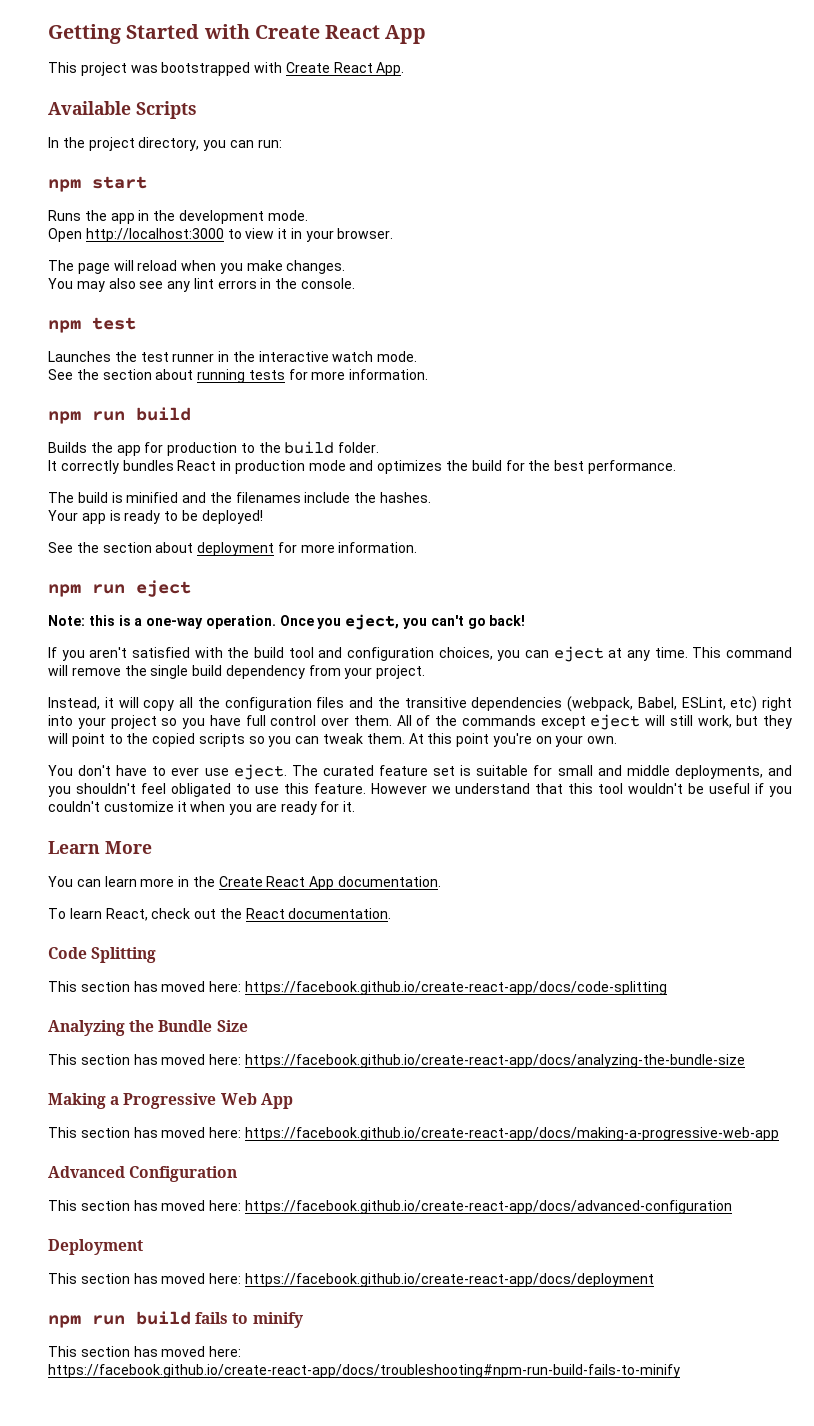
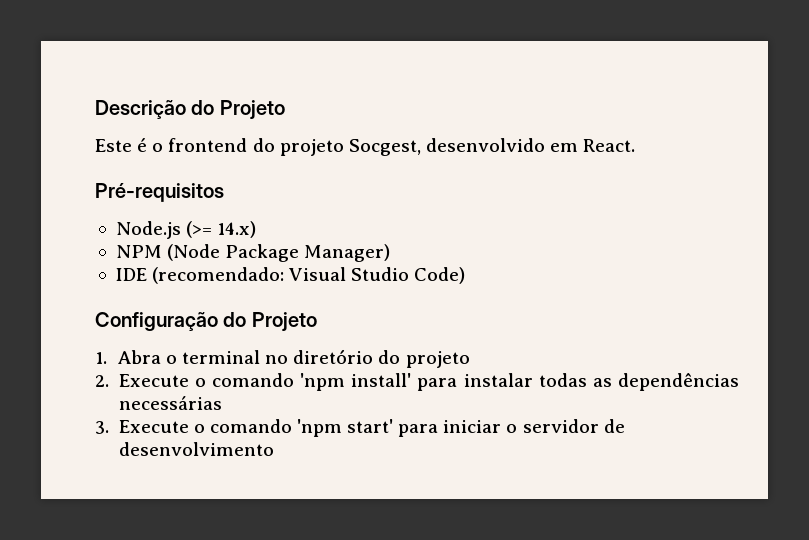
- Getting Started with Create React App
- This project was bootstrapped with Create React App.
- Available Scripts
- In the project directory, you can run:
- npm start
- Runs the app in the development mode.
- Open http://localhost:3000 to view it in your browser.
- The page will reload when you make changes.
- You may also see any lint errors in the console.
- npm test
- Launches the test runner in the interactive watch mode.
- See the section about running tests for more information.
- npm run build
- Builds the app for production to the build folder.
- It correctly bundles React in production mode and optimizes the build for the best performance.
- The build is minified and the filenames include the hashes.
- Your app is ready to be deployed!
- See the section about deployment for more information.
- npm run eject
- Note: this is a one-way operation. Once you eject, you can't go back!
- If you aren't satisfied with the build tool and configuration choices, you can eject at any time. This command will remove the single build dependency from your project.
- Instead, it will copy all the configuration files and the transitive dependencies (webpack, Babel, ESLint, etc) right into your project so you have full control over them. All of the commands except eject will still work, but they will point to the copied scripts so you can tweak them. At this point you're on your own.
- You don't have to ever use eject. The curated feature set is suitable for small and middle deployments, and you shouldn't feel obligated to use this feature. However we understand that this tool wouldn't be useful if you couldn't customize it when you are ready for it.
- Learn More
- You can learn more in the Create React App documentation.
- To learn React, check out the React documentation.
- Code Splitting
- This section has moved here: https://facebook.github.io/create-react-app/docs/code-splitting
- Analyzing the Bundle Size
- This section has moved here: https://facebook.github.io/create-react-app/docs/analyzing-the-bundle-size
- Making a Progressive Web App
- This section has moved here: https://facebook.github.io/create-react-app/docs/making-a-progressive-web-app
- Advanced Configuration
- This section has moved here: https://facebook.github.io/create-react-app/docs/advanced-configuration
- Deployment
- This section has moved here: https://facebook.github.io/create-react-app/docs/deployment
- npm run build fails to minify
- This section has moved here: https://facebook.github.io/create-react-app/docs/troubleshooting#npm-run-build-fails-to-minify
+ Descrição do Projeto
+ Este é o frontend do projeto Socgest, desenvolvido em React.
+ Pré-requisitos
+ Node.js (>= 14.x)
+ NPM (Node Package Manager)
+ IDE (recomendado: Visual Studio Code)
+ Configuração do Projeto
+ 1. Abra o terminal no diretório do projeto
+ 2. Execute o comando 'npm install' para instalar todas as dependências necessárias
+ 3. Execute o comando 'npm start' para iniciar o servidor de desenvolvimento

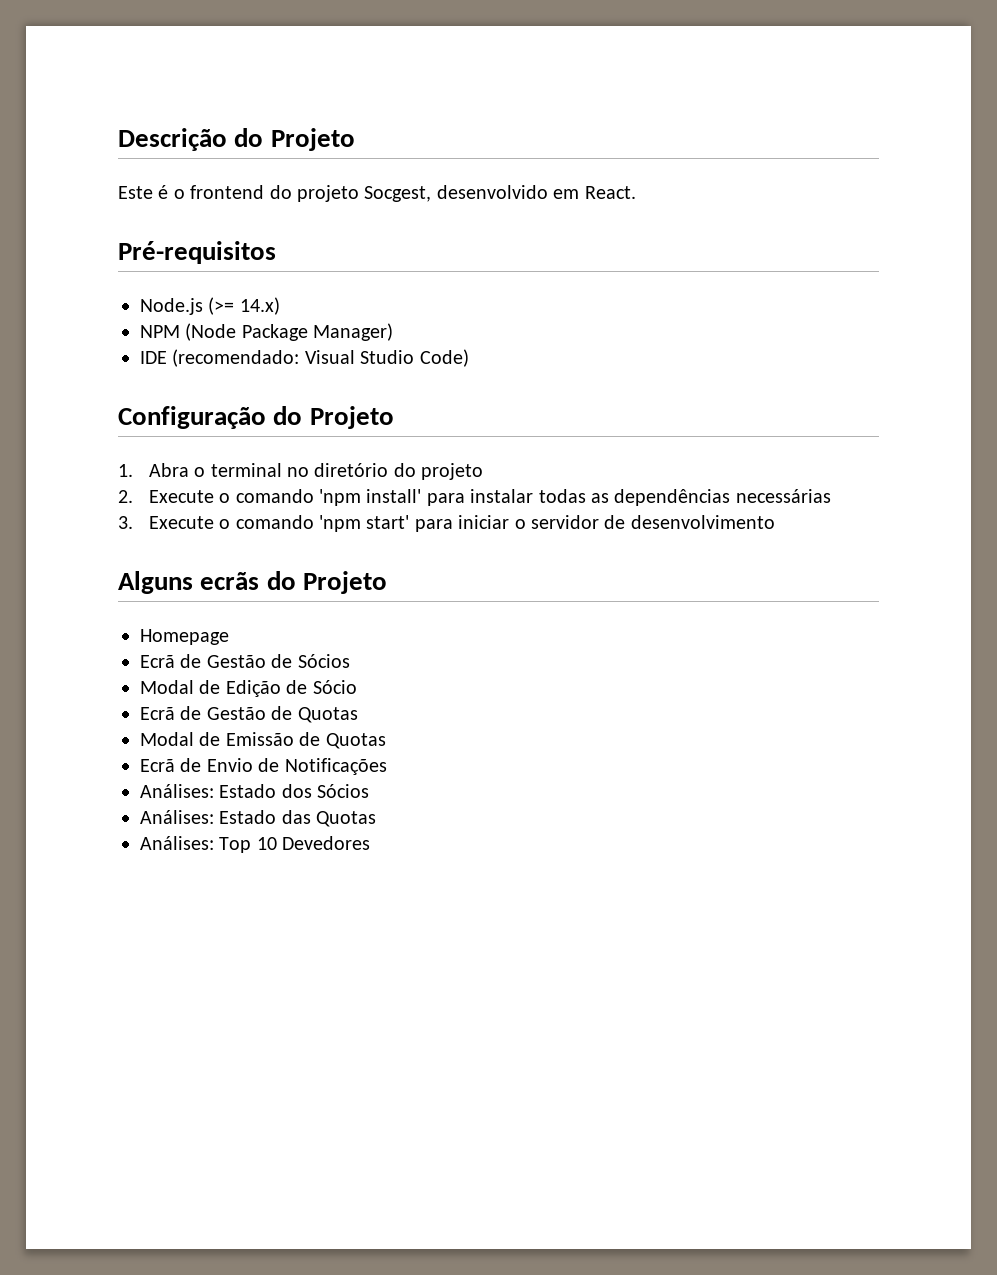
+ Alguns ecrãs do Projeto
+ Homepage
+ Ecrã de Gestão de Sócios
+ Modal de Edição de Sócio
+ Ecrã de Gestão de Quotas
+ Modal de Emissão de Quotas
+ Ecrã de Envio de Notificações
+ Análises: Estado dos Sócios
+ Análises: Estado das Quotas
+ Análises: Top 10 Devedores

